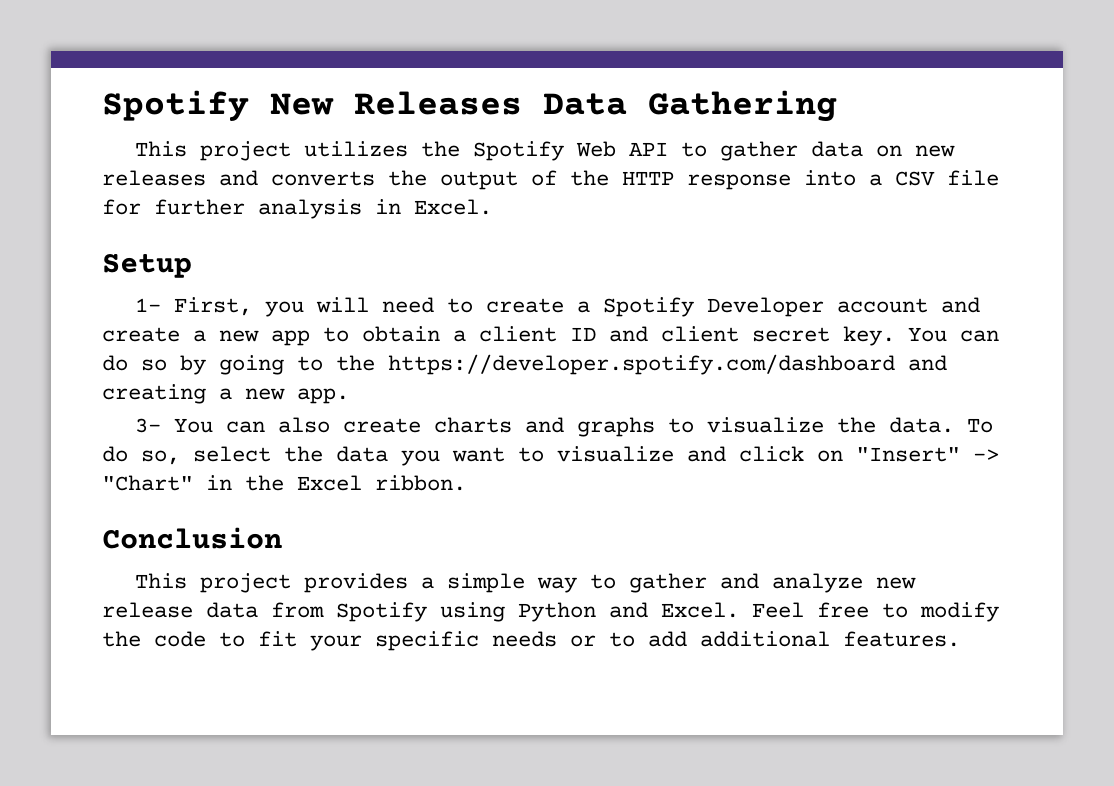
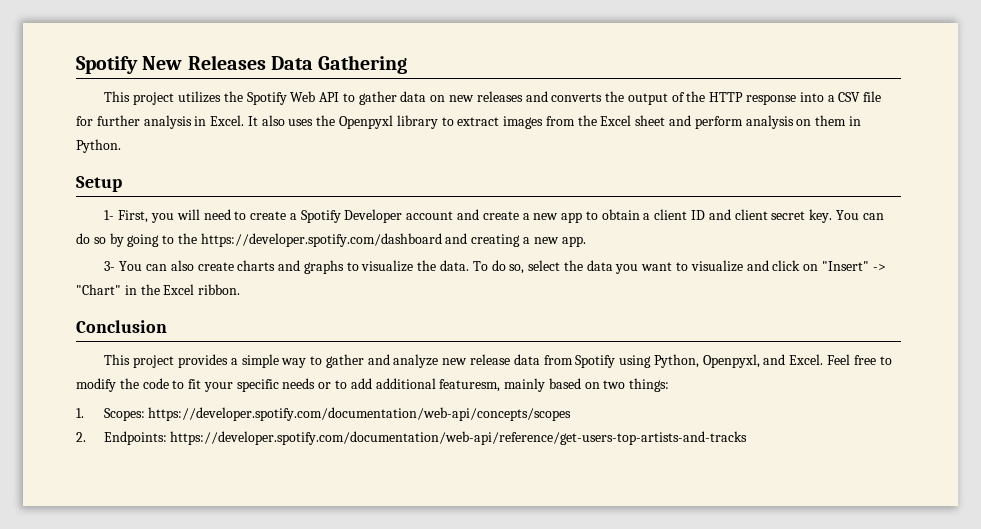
+ It also uses the Openpyxl library to extract images from the Excel sheet and perform analysis on them in Python.
- This project provides a simple way to gather and analyze new release data from Spotify using Python and Excel.
+ This project provides a simple way to gather and analyze new release data from Spotify using Python, Openpyxl, and Excel.
- Feel free to modify the code to fit your specific needs or to add additional features.
+ Feel free to modify the code to fit your specific needs or to add additional featuresm, mainly based on two things:
+ 1. Scopes: https://developer.spotify.com/documentation/web-api/concepts/scopes
+ 2. Endpoints: https://developer.spotify.com/documentation/web-api/reference/get-users-top-artists-and-tracks

